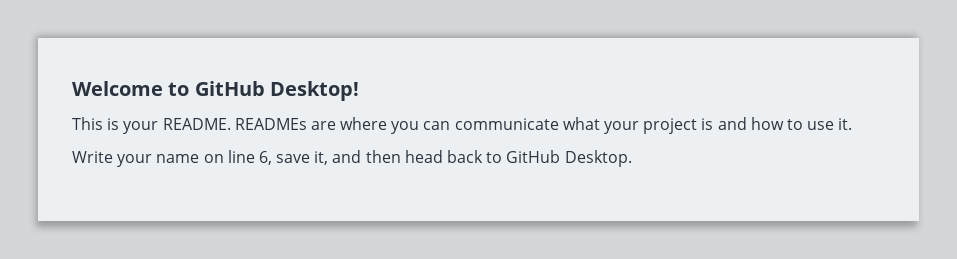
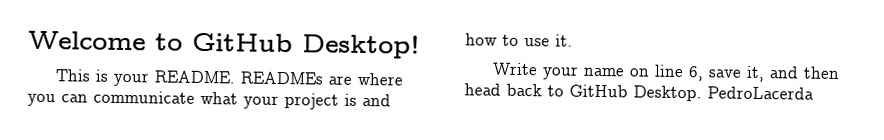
+ PedroLacerda

